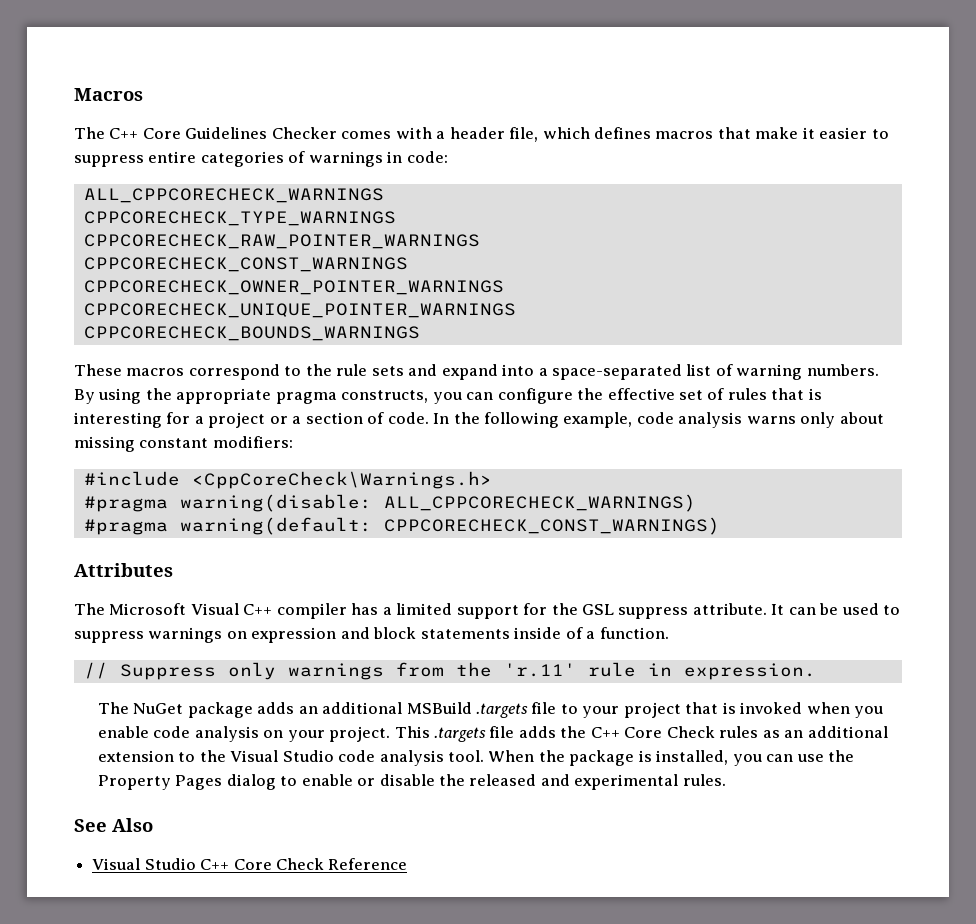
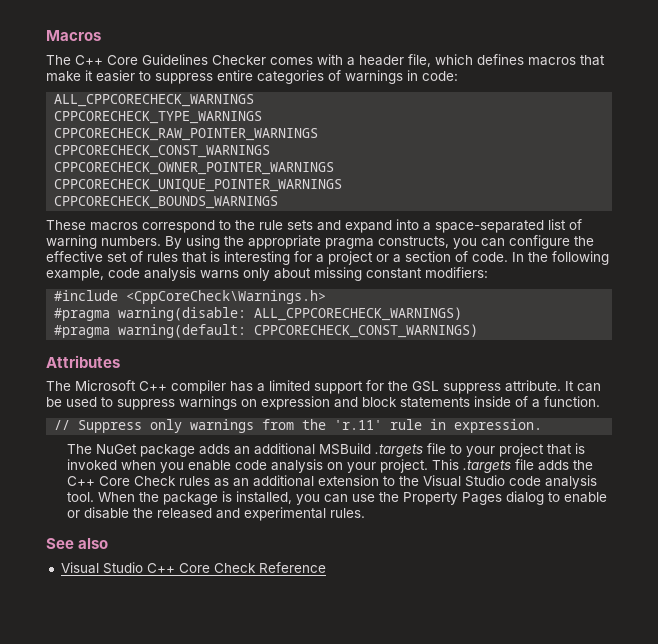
- The Microsoft Visual C++ compiler has a limited support for the GSL suppress attribute.
+ The Microsoft C++ compiler has a limited support for the GSL suppress attribute.
- See Also
+ See also

